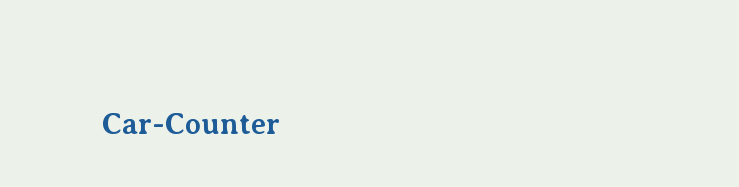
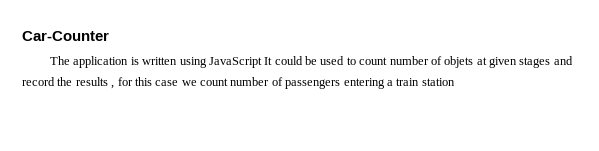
+ The application is written using JavaScript It could be used to count number of objets at given stages and record the results , for this case we count number of passengers entering a train station

